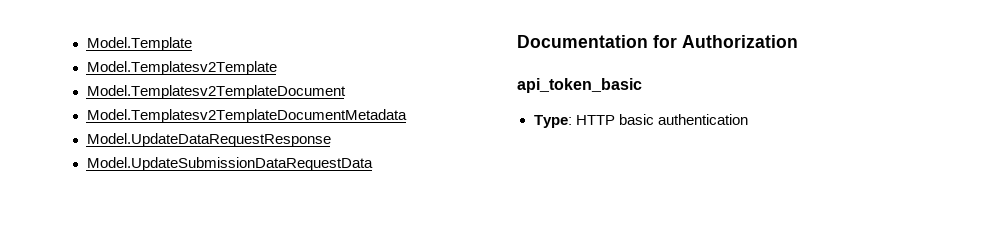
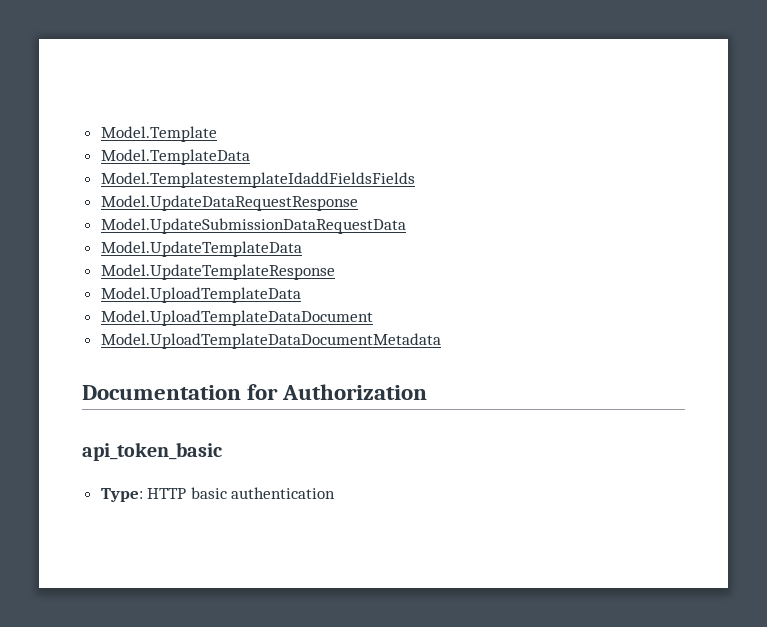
- Model.Templatesv2Template
- Model.Templatesv2TemplateDocument
- Model.Templatesv2TemplateDocumentMetadata
+ Model.TemplateData
+ Model.TemplatestemplateIdaddFieldsFields
+ Model.UpdateTemplateData
+ Model.UpdateTemplateResponse
+ Model.UploadTemplateData
+ Model.UploadTemplateDataDocument
+ Model.UploadTemplateDataDocumentMetadata

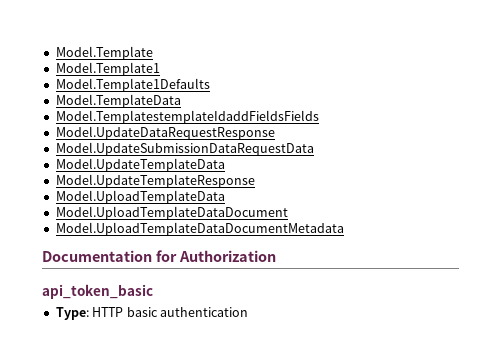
+ Model.Template1
+ Model.Template1Defaults

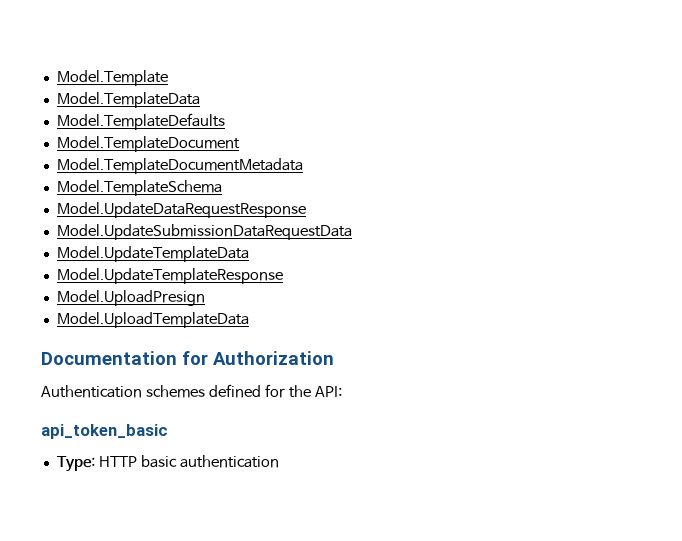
- Model.Template1
- Model.Template1Defaults
- Model.TemplatestemplateIdaddFieldsFields
+ Model.TemplateDefaults
+ Model.TemplateDocument
+ Model.TemplateDocumentMetadata
+ Model.TemplateSchema
+ Model.UploadPresign
- Model.UploadTemplateDataDocument
- Model.UploadTemplateDataDocumentMetadata
+ Authentication schemes defined for the API:

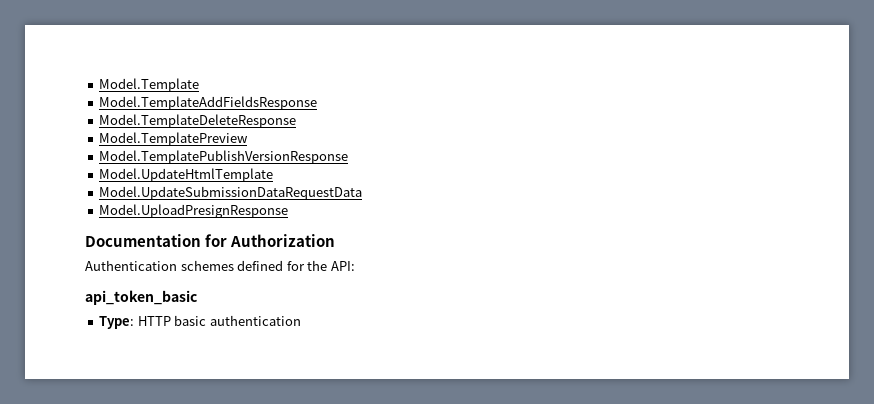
- Model.TemplateData
- Model.TemplateDefaults
- Model.TemplateDocument
- Model.TemplateDocumentMetadata
- Model.TemplateSchema
- Model.UpdateDataRequestResponse
+ Model.TemplateAddFieldsResponse
+ Model.TemplateDeleteResponse
+ Model.TemplatePreview
+ Model.TemplatePublishVersionResponse
+ Model.UpdateHtmlTemplate
  Model.UpdateSubmissionDataRequestData
- Model.UpdateTemplateData
- Model.UpdateTemplateResponse
- Model.UploadPresign
- Model.UploadTemplateData
+ Model.UploadPresignResponse

